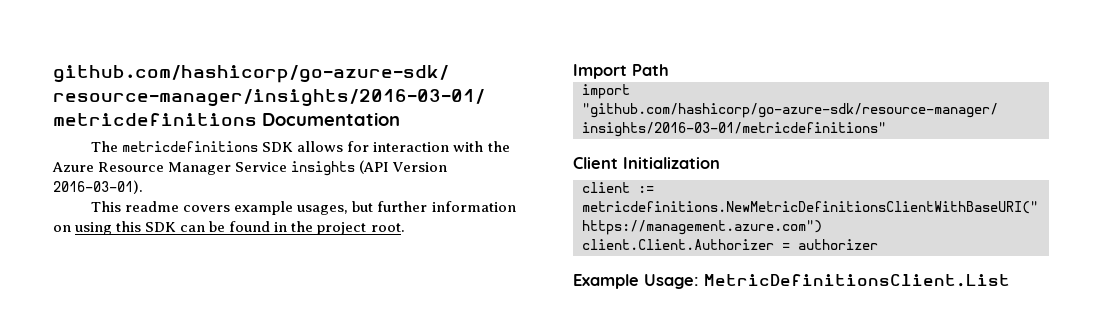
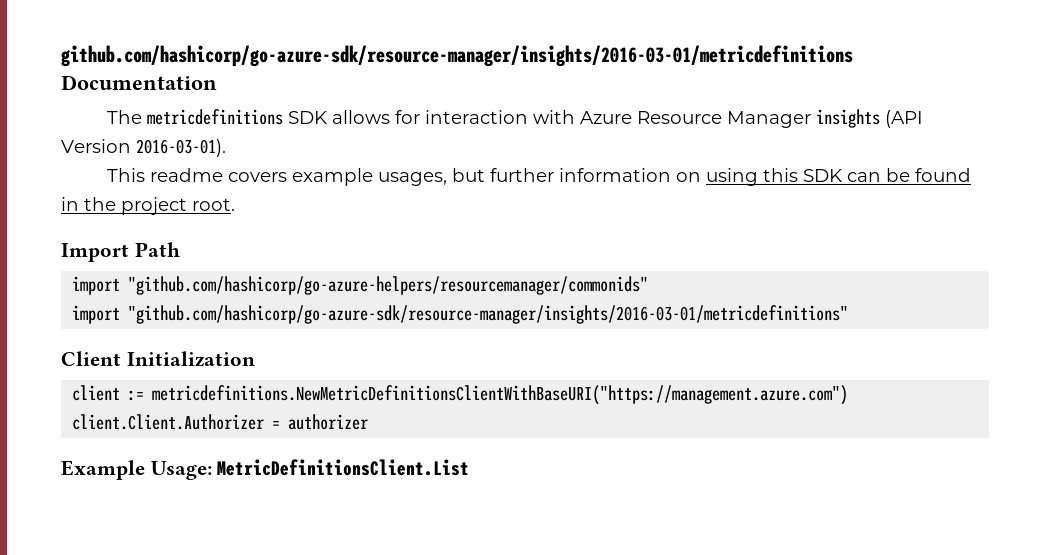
- The metricdefinitions SDK allows for interaction with the Azure Resource Manager Service insights (API Version 2016-03-01).
+ The metricdefinitions SDK allows for interaction with Azure Resource Manager insights (API Version 2016-03-01).
+ import "github.com/hashicorp/go-azure-helpers/resourcemanager/commonids"

